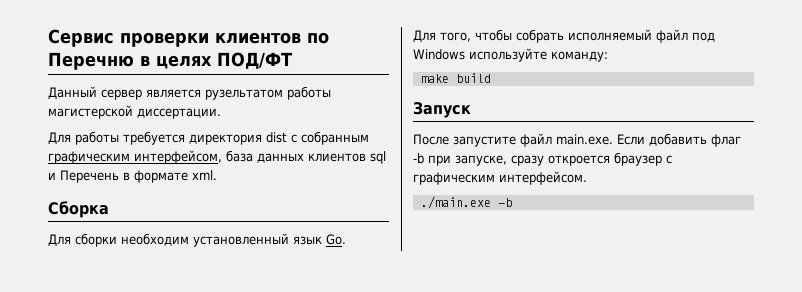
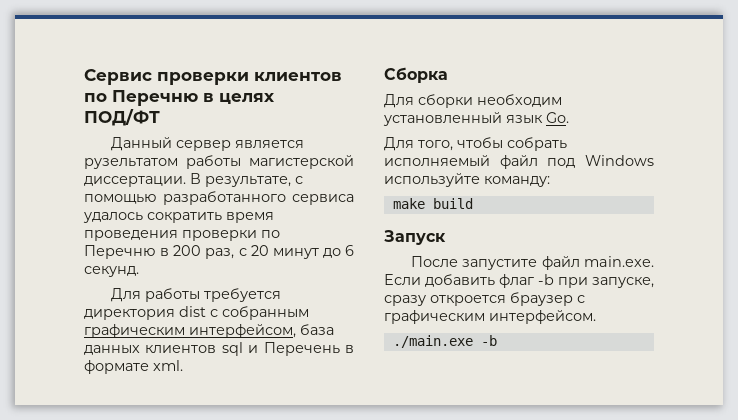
+ В результате, с помощью разработанного сервиса удалось сократить время проведения проверки по Перечню в 200 раз, с 20 минут до 6 секунд.

